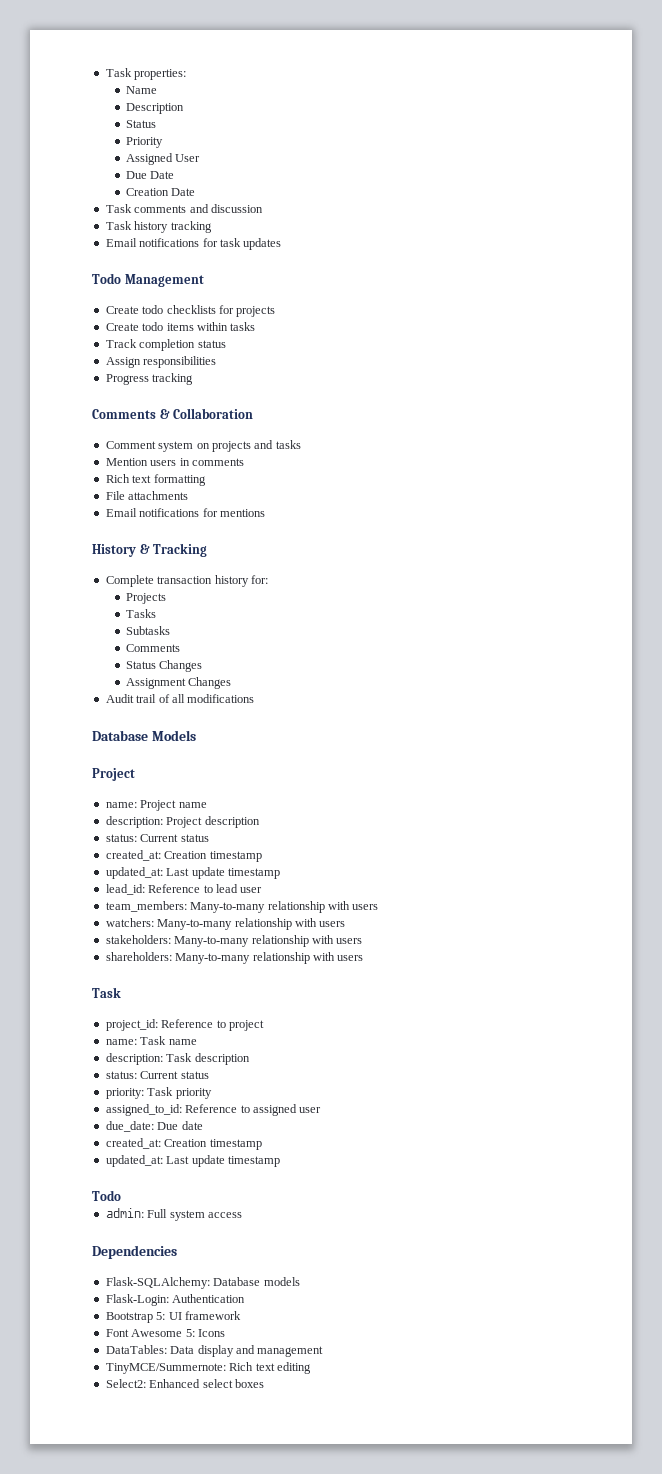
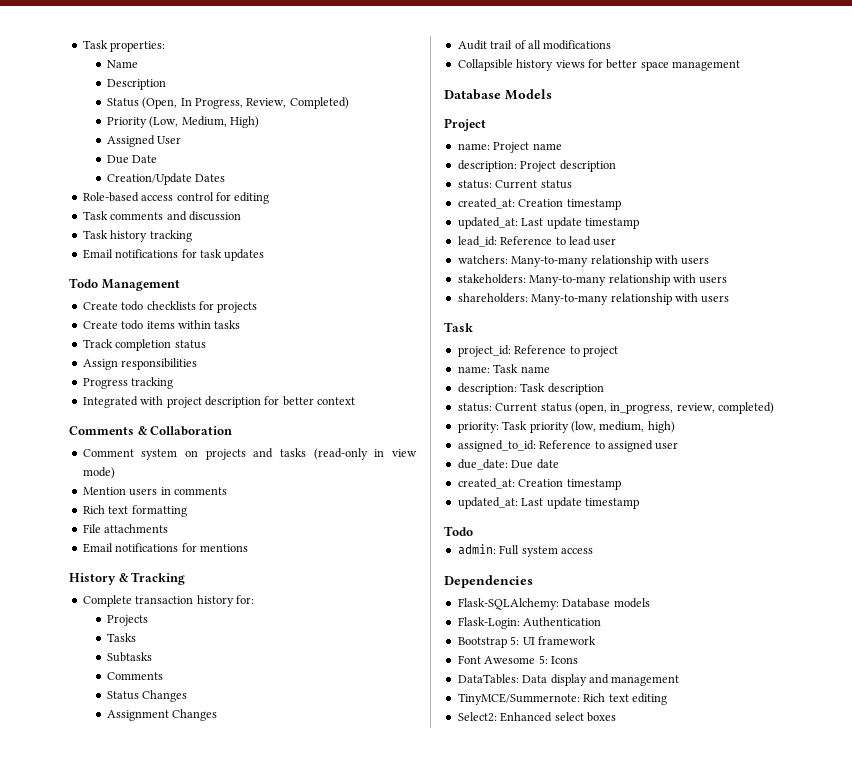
  Description
- Status
- Priority
+ Status (Open, In Progress, Review, Completed)
+ Priority (Low, Medium, High)
  Assigned User
  Due Date
- Creation Date
+ Creation/Update Dates
+ Role-based access control for editing
+ Integrated with project description for better context
- Comment system on projects and tasks
+ Comment system on projects and tasks (read-only in view mode)
+ Collapsible history views for better space management
- team_members: Many-to-many relationship with users
  description: Task description
- status: Current status
+ status: Current status (open, in_progress, review, completed)
- priority: Task priority
+ priority: Task priority (low, medium, high)

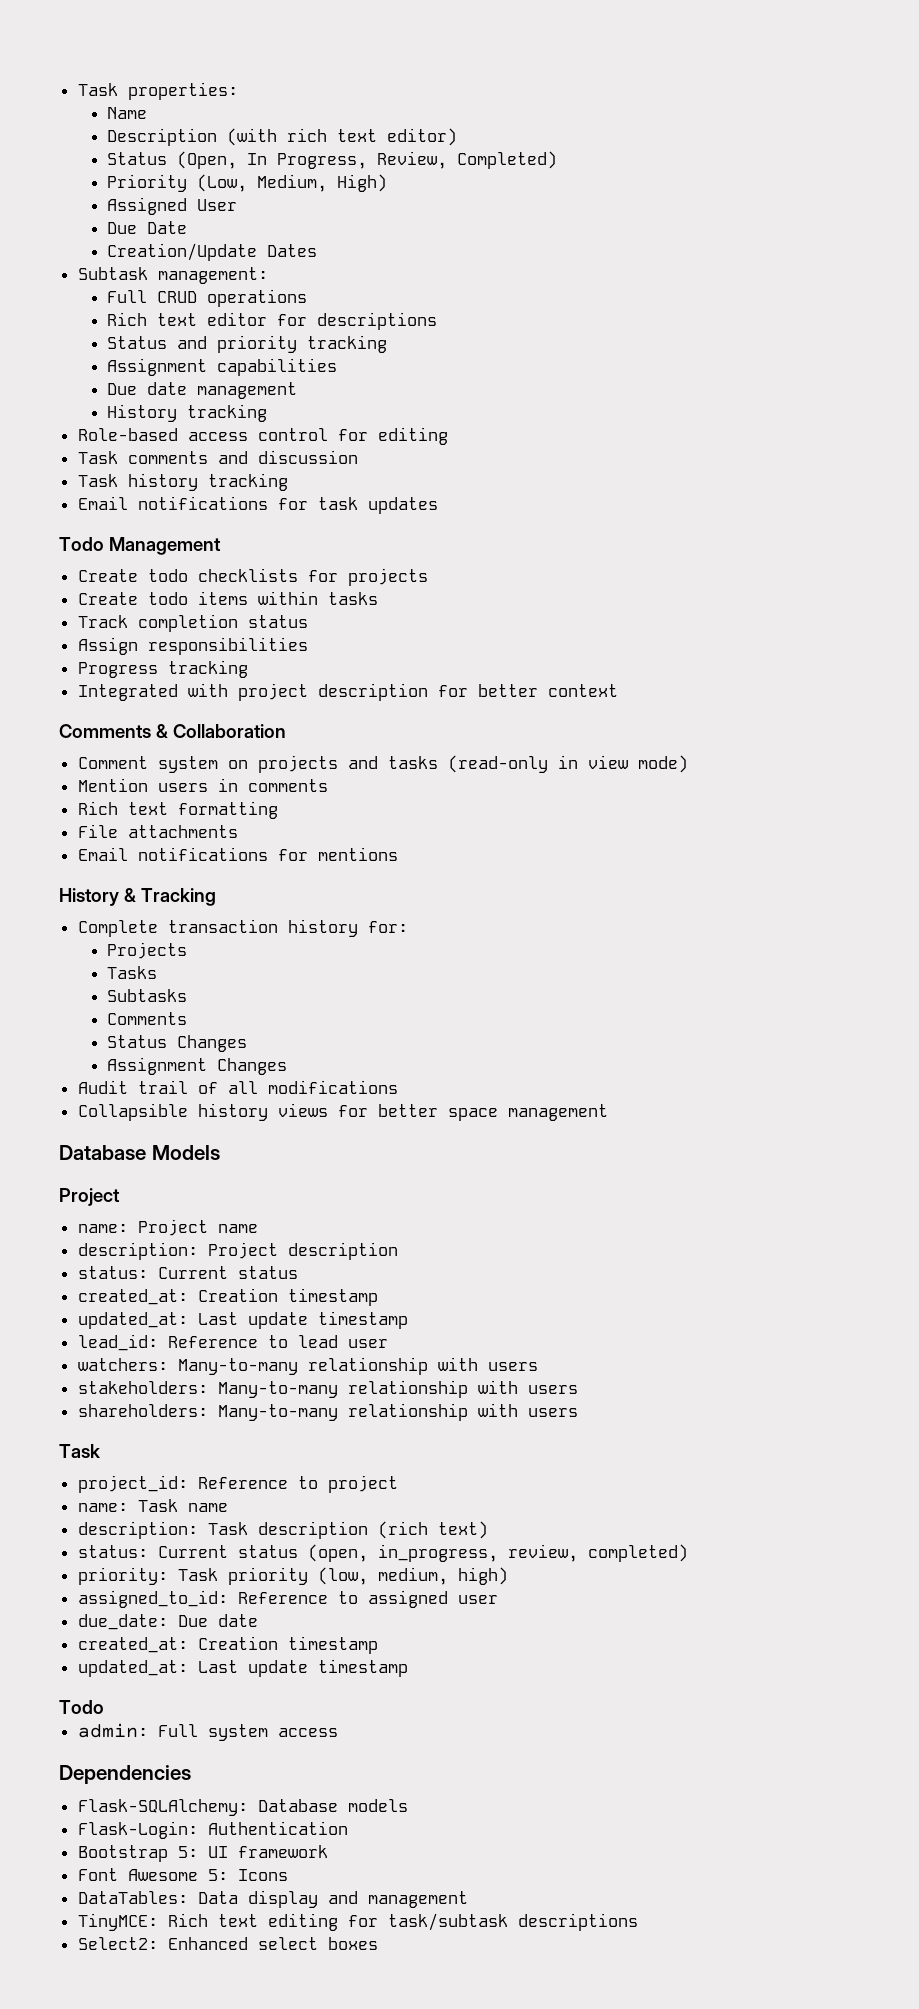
- Description
+ Description (with rich text editor)
+ Subtask management:
+ Full CRUD operations
+ Rich text editor for descriptions
+ Status and priority tracking
+ Assignment capabilities
+ Due date management
+ History tracking
- description: Task description
+ description: Task description (rich text)
- TinyMCE/Summernote: Rich text editing
+ TinyMCE: Rich text editing for task/subtask descriptions

